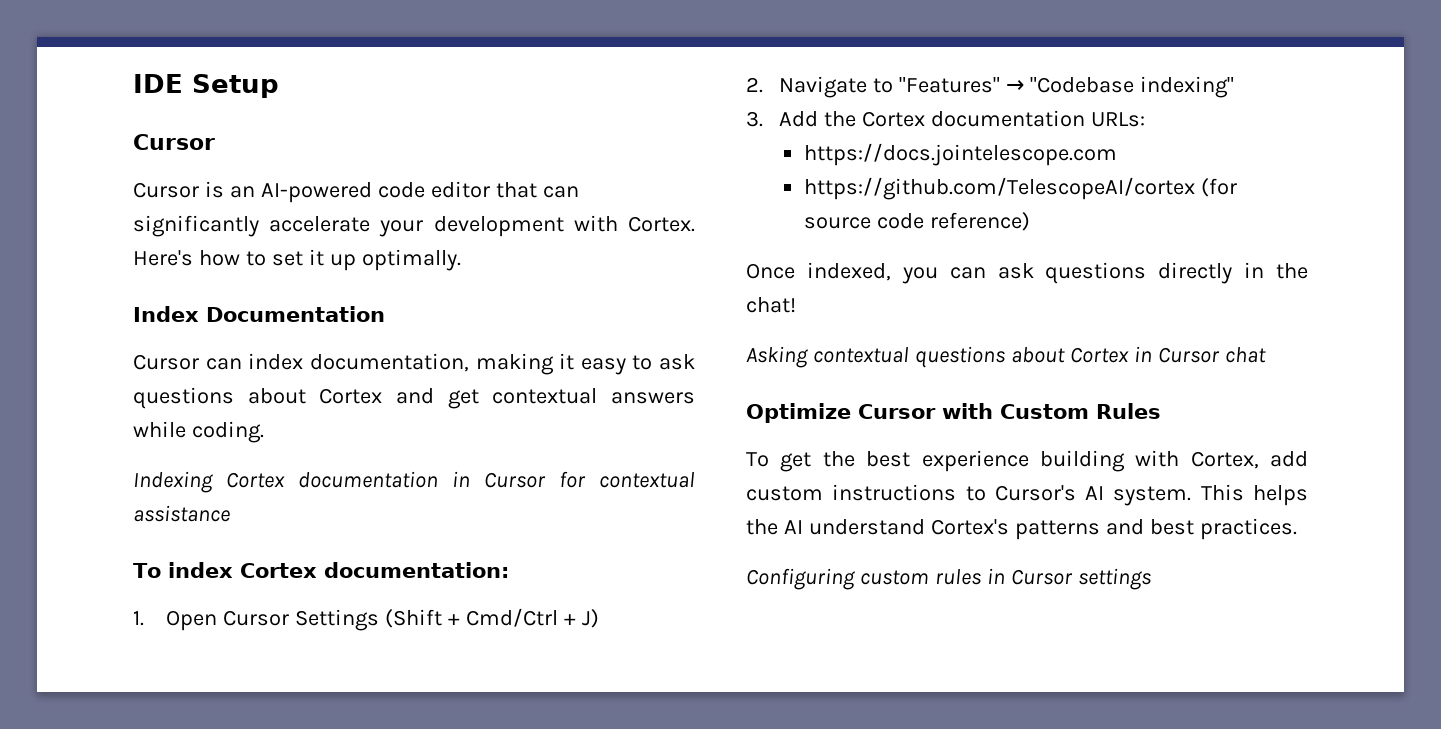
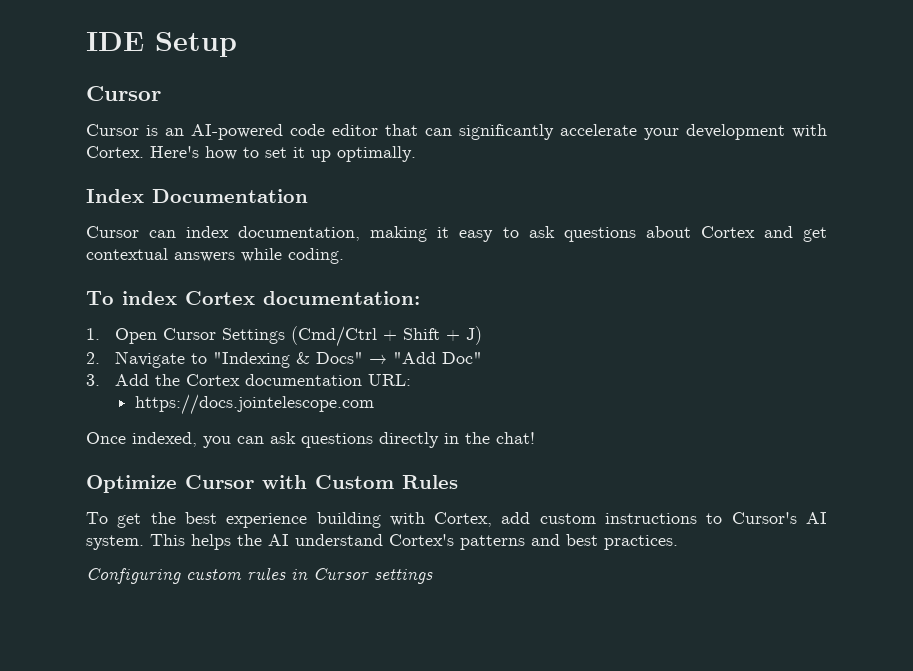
- Indexing Cortex documentation in Cursor for contextual assistance
- 1. Open Cursor Settings (Shift + Cmd/Ctrl + J)
+ 1. Open Cursor Settings (Cmd/Ctrl + Shift + J)
- 2. Navigate to "Features" → "Codebase indexing"
+ 2. Navigate to "Indexing & Docs" → "Add Doc"
- 3. Add the Cortex documentation URLs:
+ 3. Add the Cortex documentation URL:
- https://github.com/TelescopeAI/cortex (for source code reference)
- Asking contextual questions about Cortex in Cursor chat

